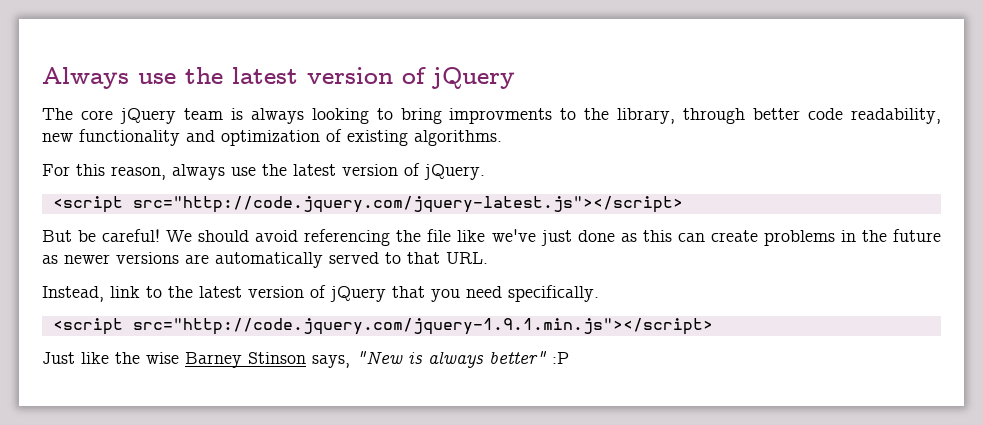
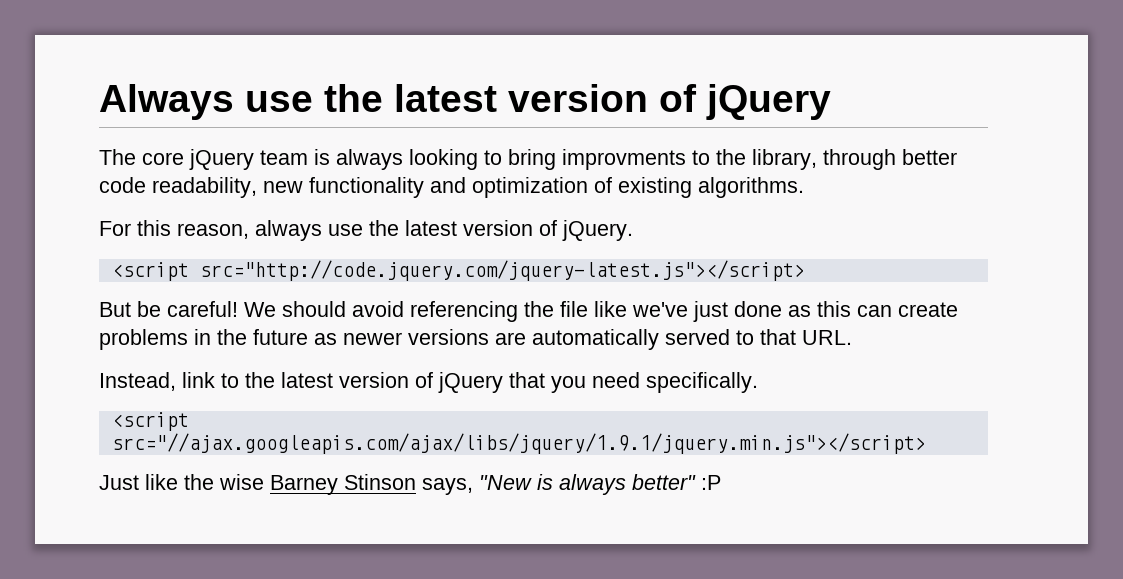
- <script src="http://code.jquery.com/jquery-1.9.1.min.js"></script>
+ <script src="//ajax.googleapis.com/ajax/libs/jquery/1.9.1/jquery.min.js"></script>

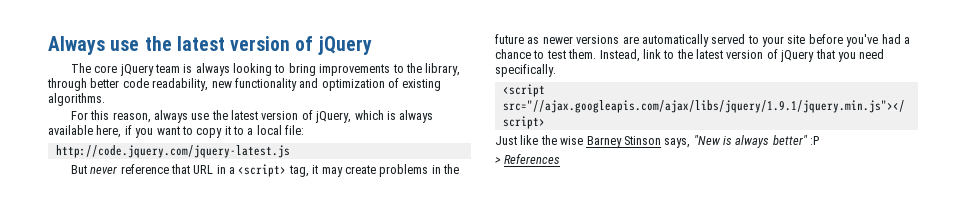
- The core jQuery team is always looking to bring improvments to the library, through better code readability, new functionality and optimization of existing algorithms.
+ The core jQuery team is always looking to bring improvements to the library, through better code readability, new functionality and optimization of existing algorithms.
- For this reason, always use the latest version of jQuery.
- <script src="http://code.jquery.com/jquery-latest.js"></script>
- But be careful! We should avoid referencing the file like we've just done as this can create problems in the future as newer versions are automatically served to that URL.
- Instead, link to the latest version of jQuery that you need specifically.
+ For this reason, always use the latest version of jQuery, which is always available here, if you want to copy it to a local file:
+ http://code.jquery.com/jquery-latest.js
+ But never reference that URL in a <script> tag, it may create problems in the future as newer versions are automatically served to your site before you've had a chance to test them. Instead, link to the latest version of jQuery that you need specifically.
+ > References

